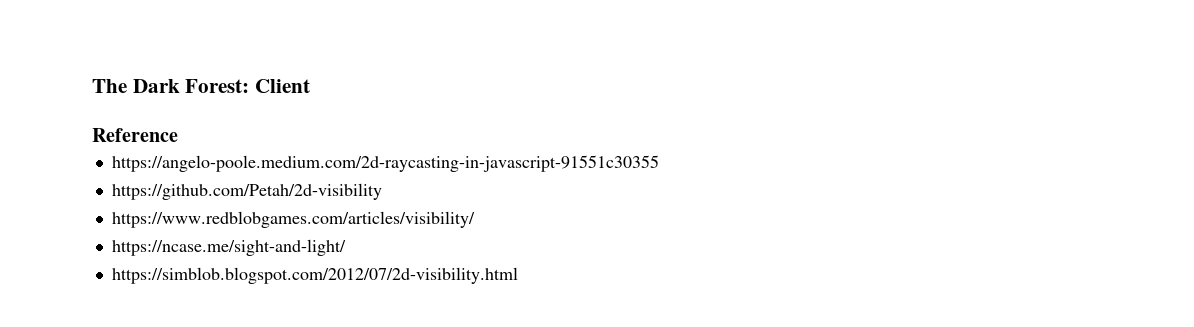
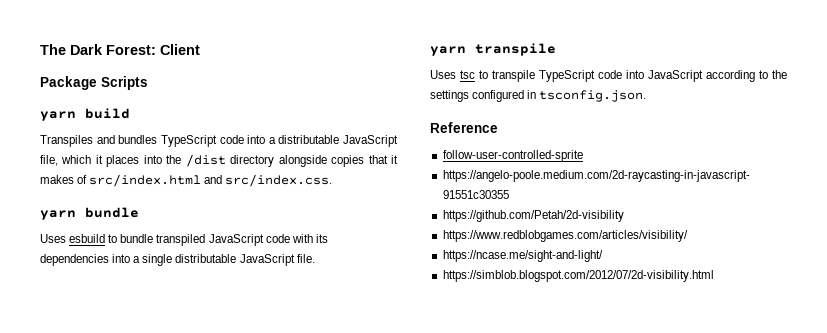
+ Package Scripts
+ yarn build
+ Transpiles and bundles TypeScript code into a distributable JavaScript file, which it places into the /dist directory alongside copies that it makes of src/index.html and src/index.css.
+ yarn bundle
+ Uses esbuild to bundle transpiled JavaScript code with its dependencies into a single distributable JavaScript file.
+ yarn transpile
+ Uses tsc to transpile TypeScript code into JavaScript according to the settings configured in tsconfig.json.
+ follow-user-controlled-sprite

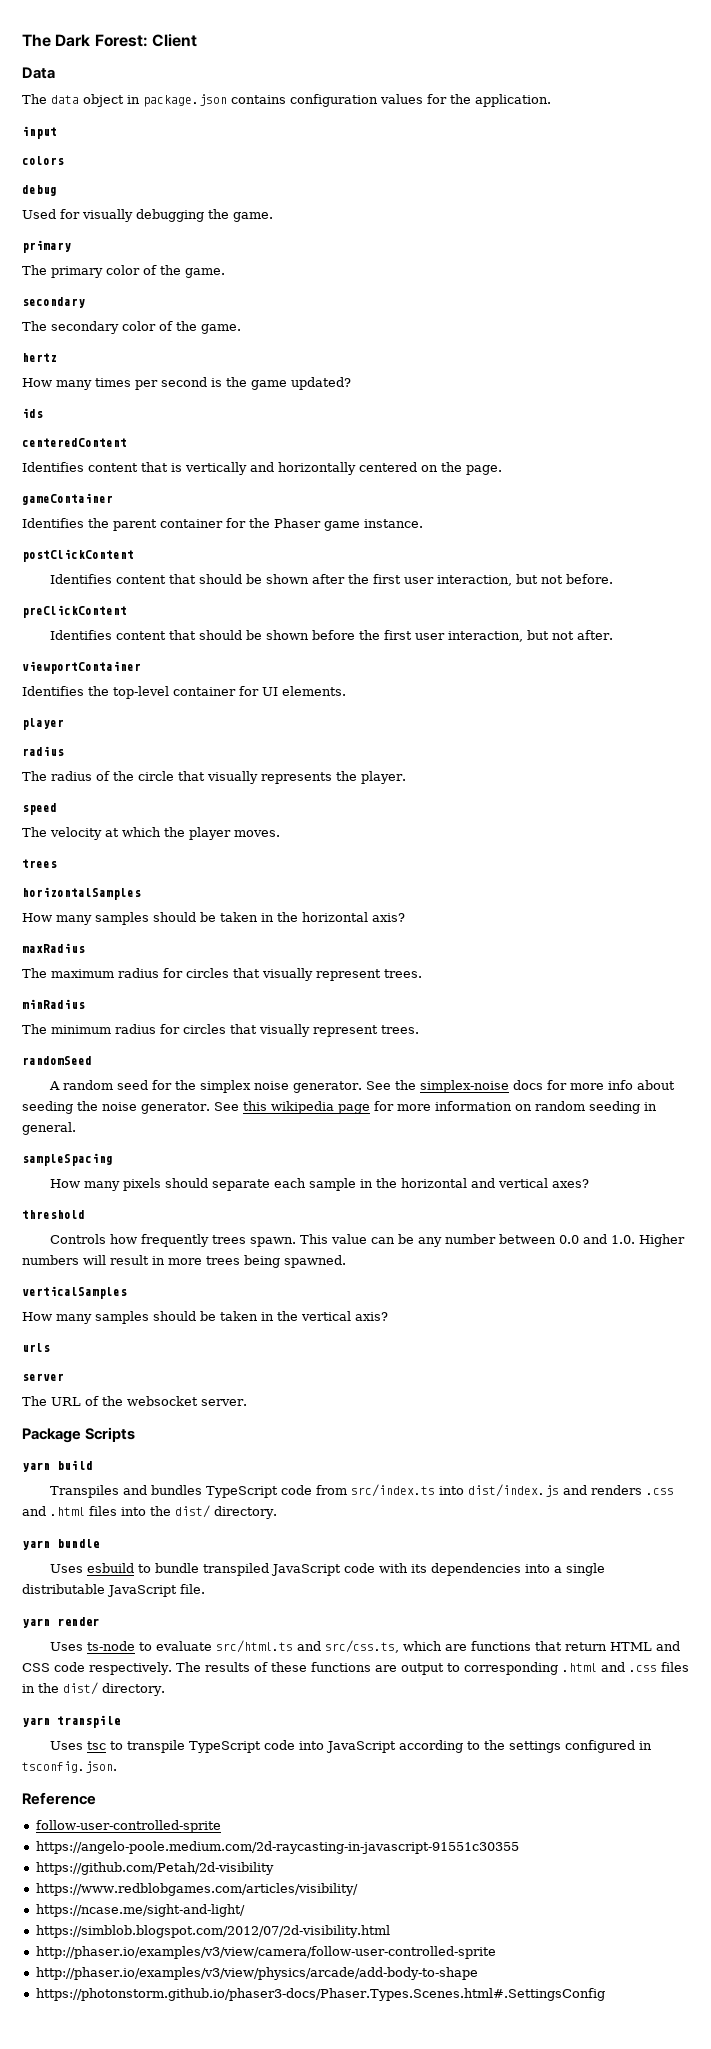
+ Data
+ The data object in package.json contains configuration values for the application.
+ input
+ colors
+ debug
+ Used for visually debugging the game.
+ primary
+ The primary color of the game.
+ secondary
+ The secondary color of the game.
+ hertz
+ How many times per second is the game updated?
+ ids
+ centeredContent
+ Identifies content that is vertically and horizontally centered on the page.
+ gameContainer
+ Identifies the parent container for the Phaser game instance.
+ postClickContent
+ Identifies content that should be shown after the first user interaction, but not before.
+ preClickContent
+ Identifies content that should be shown before the first user interaction, but not after.
+ viewportContainer
+ Identifies the top-level container for UI elements.
+ player
+ radius
+ The radius of the circle that visually represents the player.
+ speed
+ The velocity at which the player moves.
+ trees
+ horizontalSamples
+ How many samples should be taken in the horizontal axis?
+ maxRadius
+ The maximum radius for circles that visually represent trees.
+ minRadius
+ The minimum radius for circles that visually represent trees.
+ randomSeed
+ A random seed for the simplex noise generator. See the simplex-noise docs for more info about seeding the noise generator. See this wikipedia page for more information on random seeding in general.
+ sampleSpacing
+ How many pixels should separate each sample in the horizontal and vertical axes?
+ threshold
+ Controls how frequently trees spawn. This value can be any number between 0.0 and 1.0. Higher numbers will result in more trees being spawned.
+ verticalSamples
+ How many samples should be taken in the vertical axis?
+ urls
+ server
+ The URL of the websocket server.
- Transpiles and bundles TypeScript code into a distributable JavaScript file, which it places into the /dist directory alongside copies that it makes of src/index.html and src/index.css.
+ Transpiles and bundles TypeScript code from src/index.ts into dist/index.js and renders .css and .html files into the dist/ directory.
+ yarn render
+ Uses ts-node to evaluate src/html.ts and src/css.ts, which are functions that return HTML and CSS code respectively. The results of these functions are output to corresponding .html and .css files in the dist/ directory.
+ http://phaser.io/examples/v3/view/camera/follow-user-controlled-sprite
+ http://phaser.io/examples/v3/view/physics/arcade/add-body-to-shape
+ https://photonstorm.github.io/phaser3-docs/Phaser.Types.Scenes.html#.SettingsConfig

